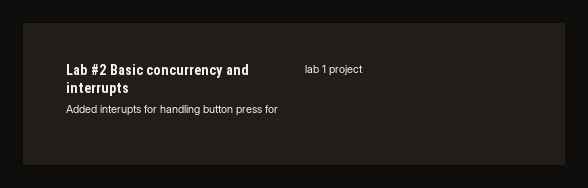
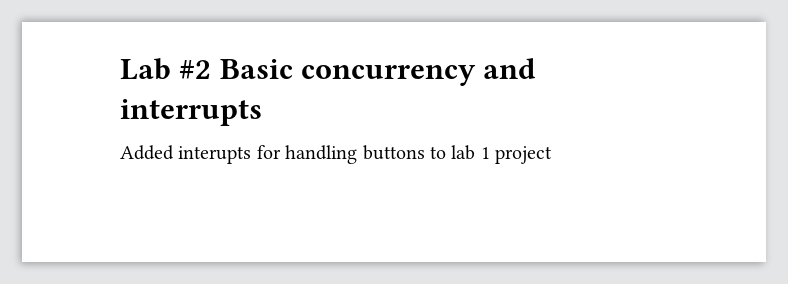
- Added interupts for handling button press for lab 1 project
+ Added interupts for handling buttons to lab 1 project

